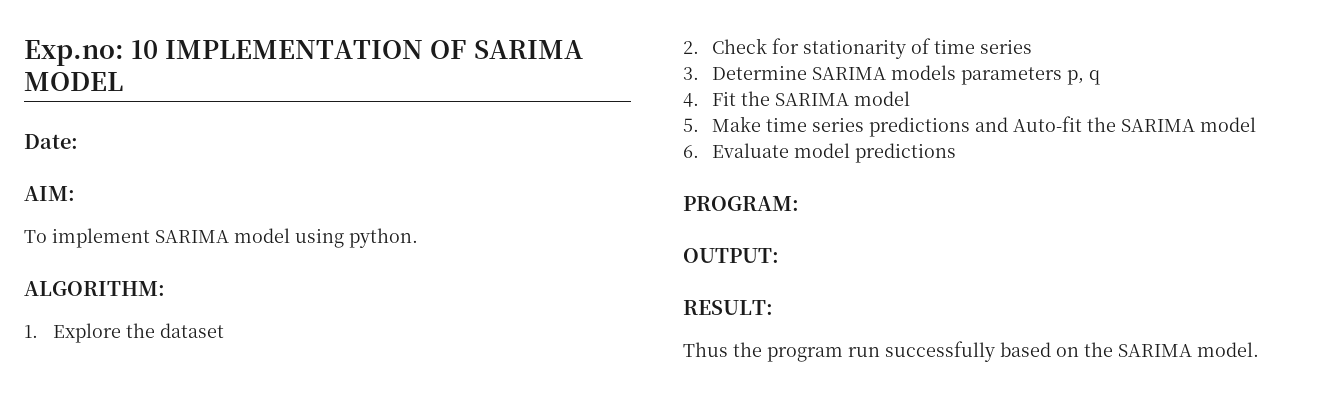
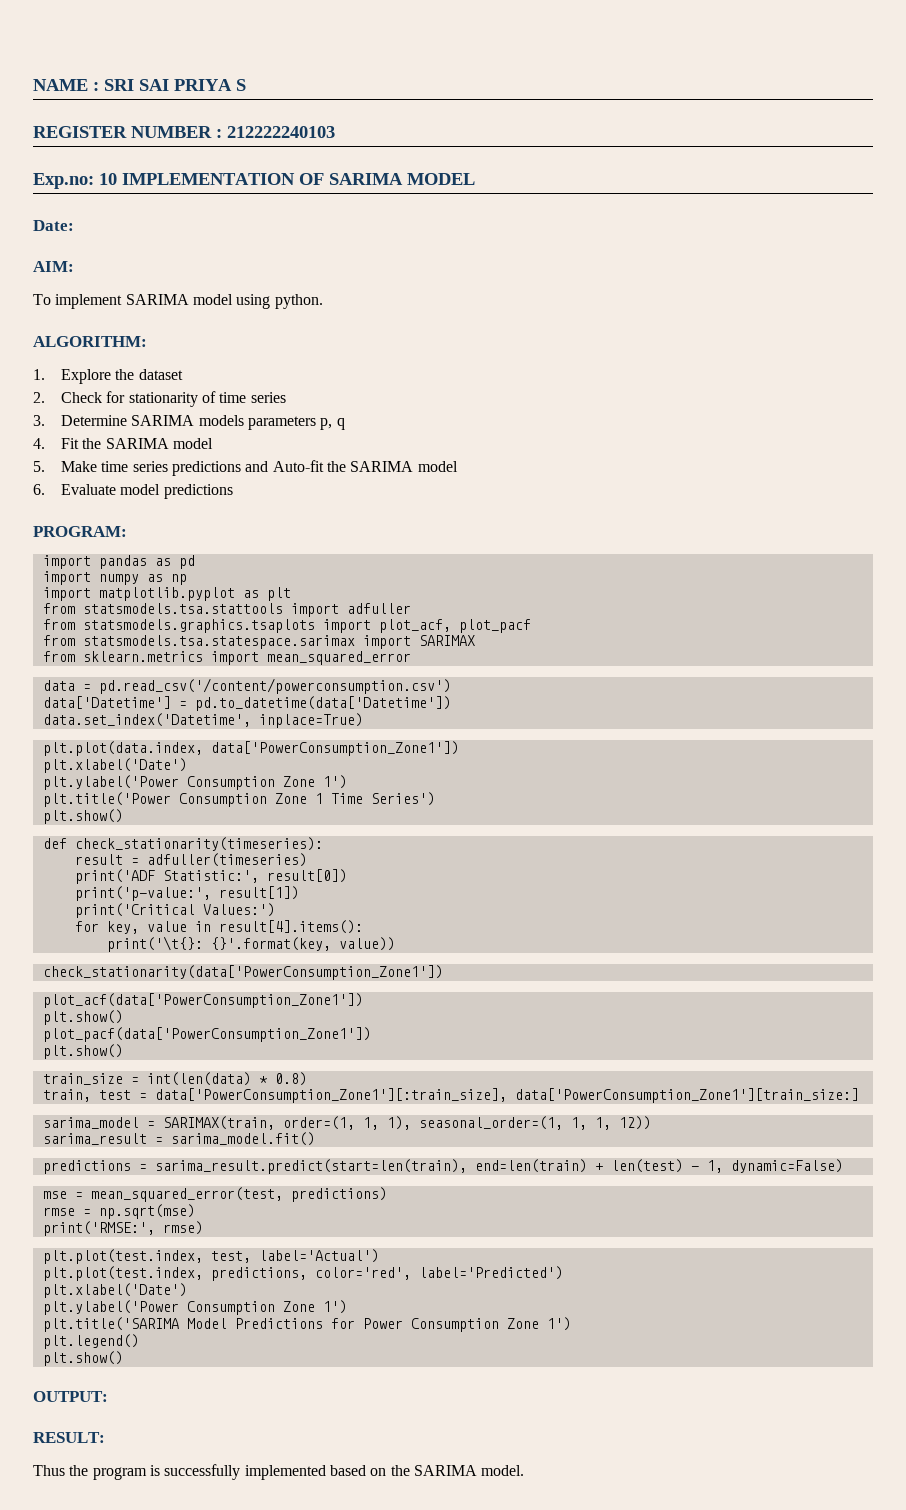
+ NAME : SRI SAI PRIYA S
+ REGISTER NUMBER : 212222240103
+ import pandas as pd
+ import numpy as np
+ import matplotlib.pyplot as plt
+ from statsmodels.tsa.stattools import adfuller
+ from statsmodels.graphics.tsaplots import plot_acf, plot_pacf
+ from statsmodels.tsa.statespace.sarimax import SARIMAX
+ from sklearn.metrics import mean_squared_error
+ data = pd.read_csv('/content/powerconsumption.csv')
+ data['Datetime'] = pd.to_datetime(data['Datetime'])
+ data.set_index('Datetime', inplace=True)
+ plt.plot(data.index, data['PowerConsumption_Zone1'])
+ plt.xlabel('Date')
+ plt.ylabel('Power Consumption Zone 1')
+ plt.title('Power Consumption Zone 1 Time Series')
+ plt.show()
+ def check_stationarity(timeseries):
+ result = adfuller(timeseries)
+ print('ADF Statistic:', result[0])
+ print('p-value:', result[1])
+ print('Critical Values:')
+ for key, value in result[4].items():
+ print('\t{}: {}'.format(key, value))
+ check_stationarity(data['PowerConsumption_Zone1'])
+ plot_acf(data['PowerConsumption_Zone1'])
+ plt.show()
+ plot_pacf(data['PowerConsumption_Zone1'])
+ plt.show()
+ train_size = int(len(data) * 0.8)
+ train, test = data['PowerConsumption_Zone1'][:train_size], data['PowerConsumption_Zone1'][train_size:]
+ sarima_model = SARIMAX(train, order=(1, 1, 1), seasonal_order=(1, 1, 1, 12))
+ sarima_result = sarima_model.fit()
+ predictions = sarima_result.predict(start=len(train), end=len(train) + len(test) - 1, dynamic=False)
+ mse = mean_squared_error(test, predictions)
+ rmse = np.sqrt(mse)
+ print('RMSE:', rmse)
+ plt.plot(test.index, test, label='Actual')
+ plt.plot(test.index, predictions, color='red', label='Predicted')
+ plt.xlabel('Date')
+ plt.ylabel('Power Consumption Zone 1')
+ plt.title('SARIMA Model Predictions for Power Consumption Zone 1')
+ plt.legend()
+ plt.show()
- Thus the program run successfully based on the SARIMA model.
+ Thus the program is successfully implemented based on the SARIMA model.

